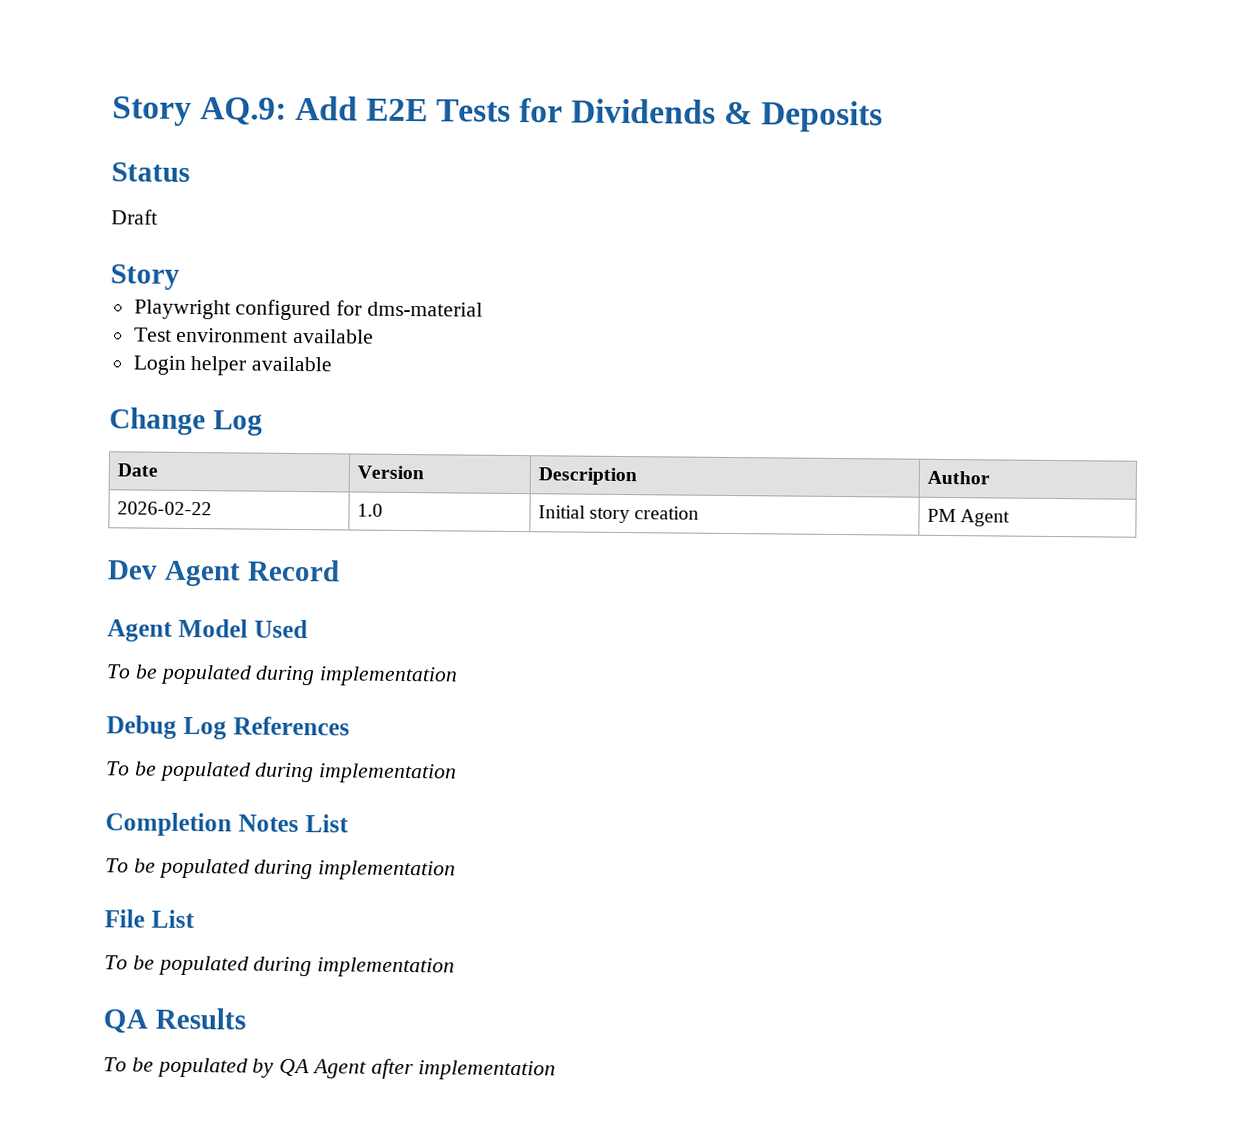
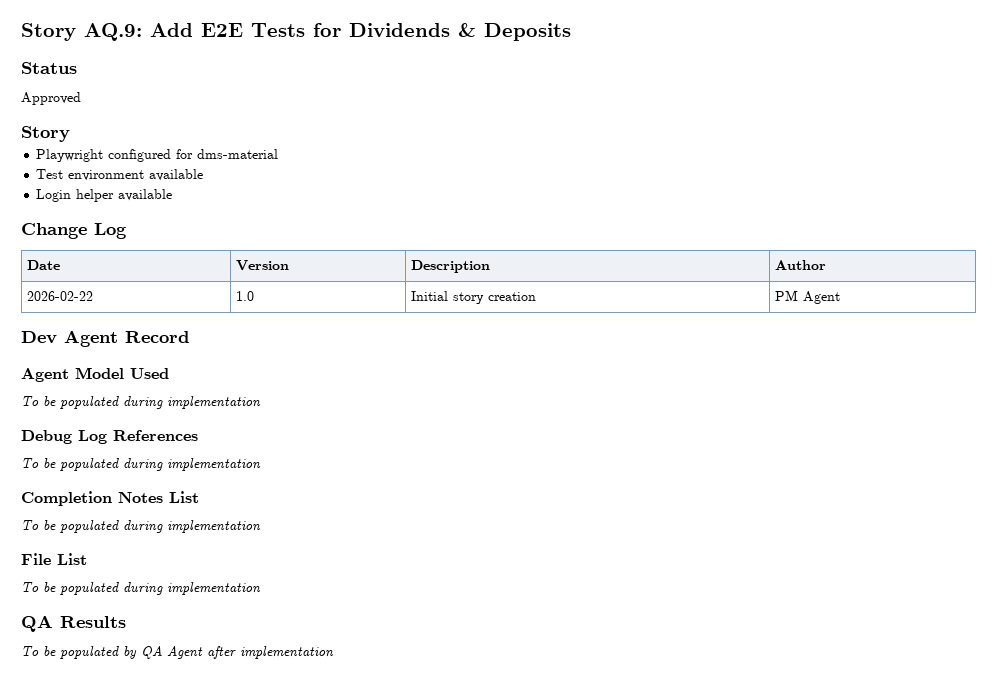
- Draft
+ Approved

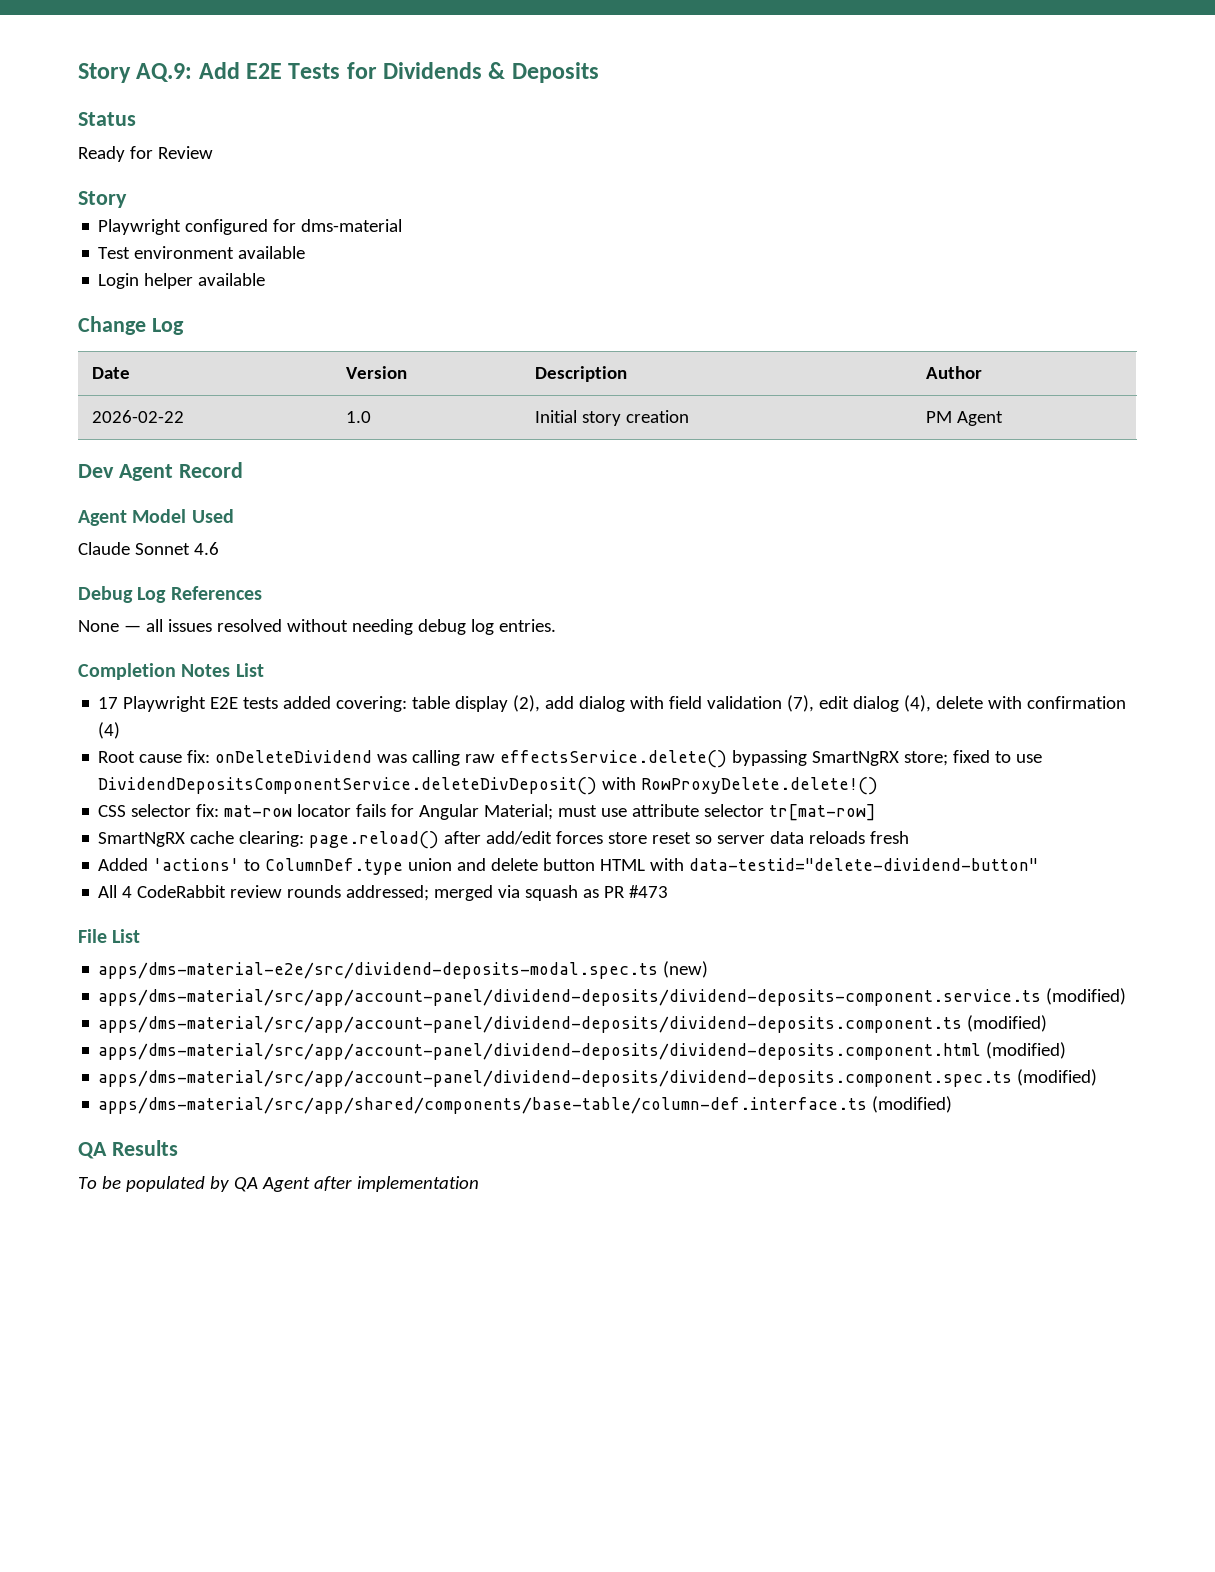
- Approved
+ Ready for Review
  Agent Model Used
- To be populated during implementation
+ Claude Sonnet 4.6
  Debug Log References
- To be populated during implementation
+ None — all issues resolved without needing debug log entries.
  Completion Notes List
- To be populated during implementation
+ 17 Playwright E2E tests added covering: table display (2), add dialog with field validation (7), edit dialog (4), delete with confirmation (4)
+ Root cause fix: onDeleteDividend was calling raw effectsService.delete() bypassing SmartNgRX store; fixed to use DividendDepositsComponentService.deleteDivDeposit() with RowProxyDelete.delete!()
+ CSS selector fix: mat-row locator fails for Angular Material; must use attribute selector tr[mat-row]
+ SmartNgRX cache clearing: page.reload() after add/edit forces store reset so server data reloads fresh
+ Added 'actions' to ColumnDef.type union and delete button HTML with data-testid="delete-dividend-button"
+ All 4 CodeRabbit review rounds addressed; merged via squash as PR #473
  File List
- To be populated during implementation
+ apps/dms-material-e2e/src/dividend-deposits-modal.spec.ts (new)
+ apps/dms-material/src/app/account-panel/dividend-deposits/dividend-deposits-component.service.ts (modified)
+ apps/dms-material/src/app/account-panel/dividend-deposits/dividend-deposits.component.ts (modified)
+ apps/dms-material/src/app/account-panel/dividend-deposits/dividend-deposits.component.html (modified)
+ apps/dms-material/src/app/account-panel/dividend-deposits/dividend-deposits.component.spec.ts (modified)
+ apps/dms-material/src/app/shared/components/base-table/column-def.interface.ts (modified)

